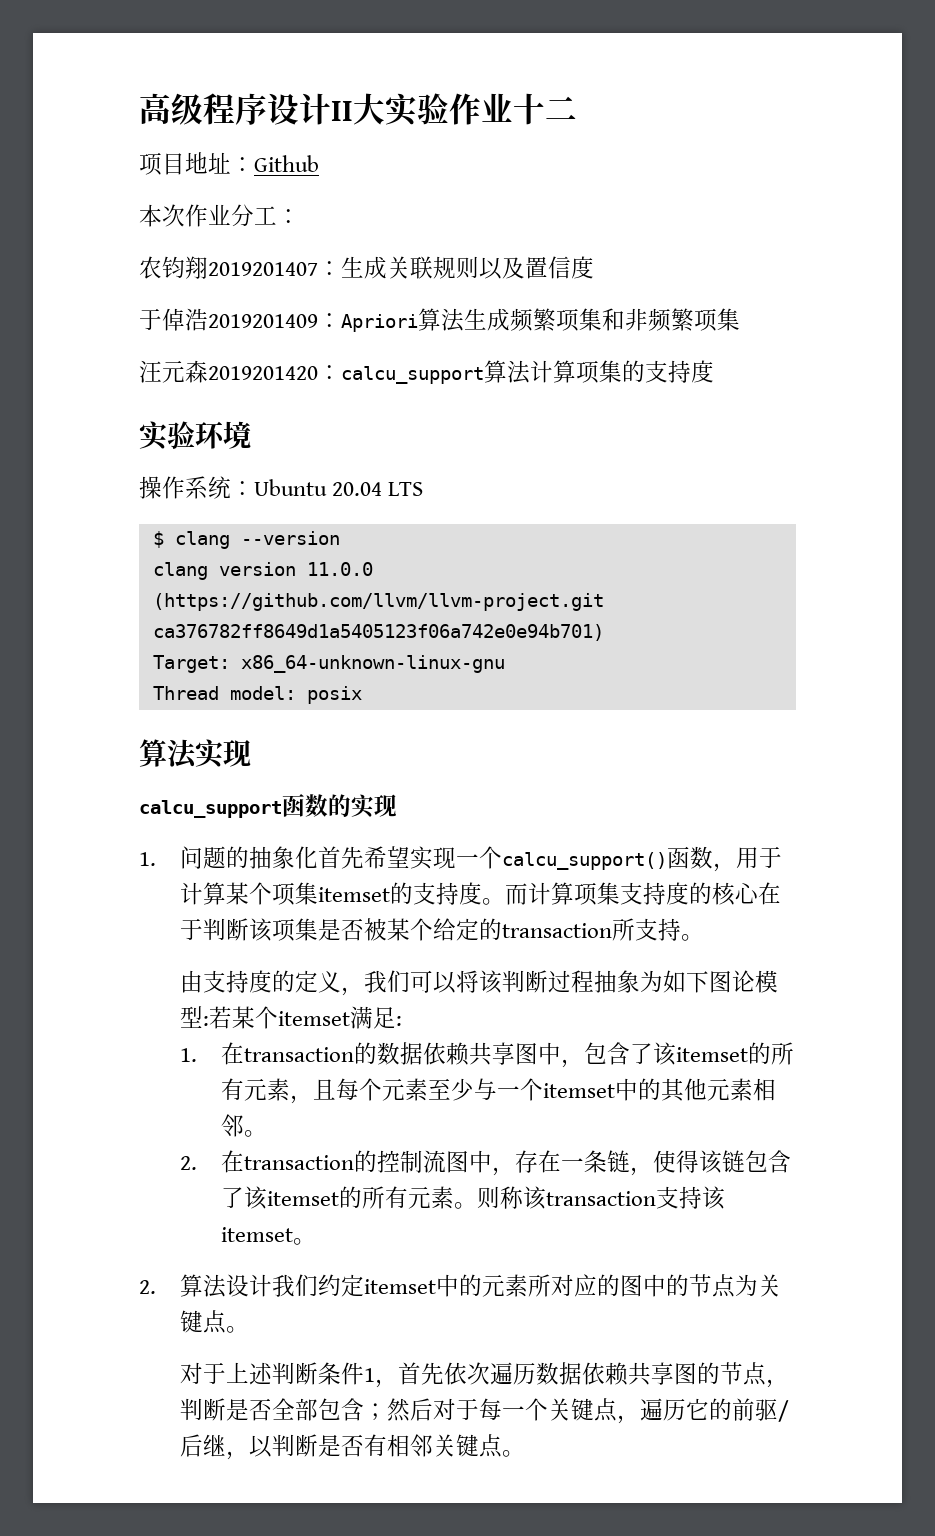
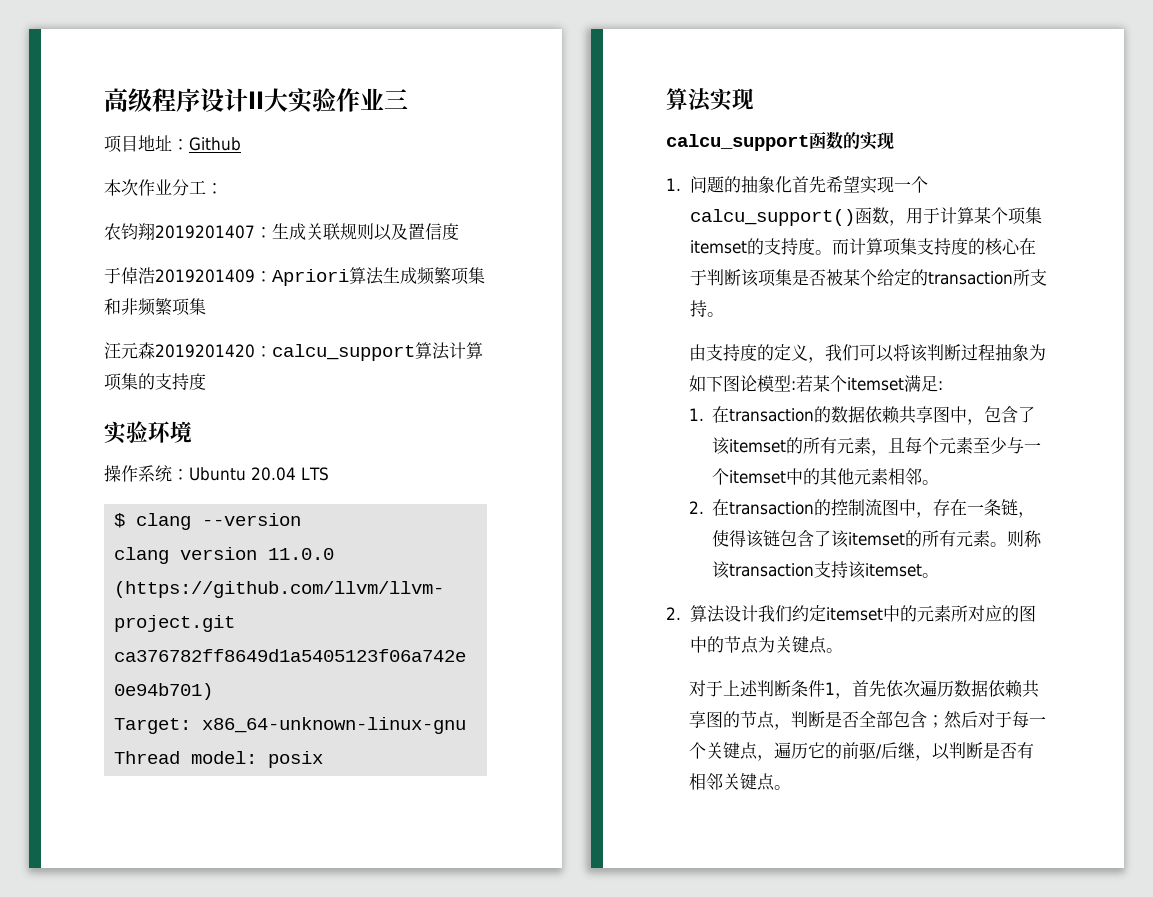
- 高级程序设计II大实验作业十二
+ 高级程序设计II大实验作业三

